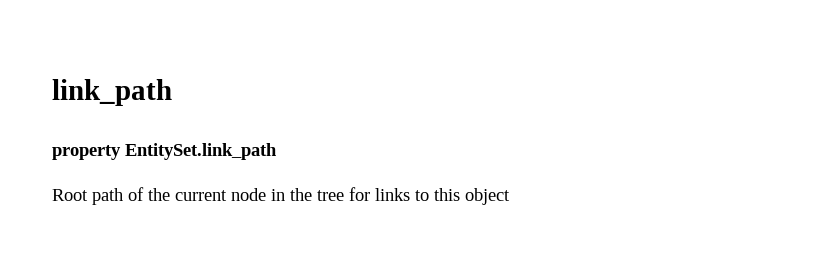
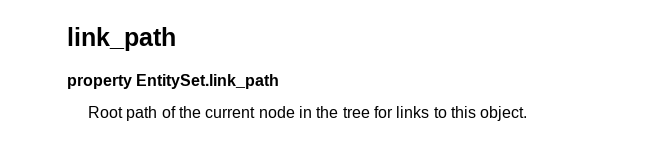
- Root path of the current node in the tree for links to this object
+ Root path of the current node in the tree for links to this object.

